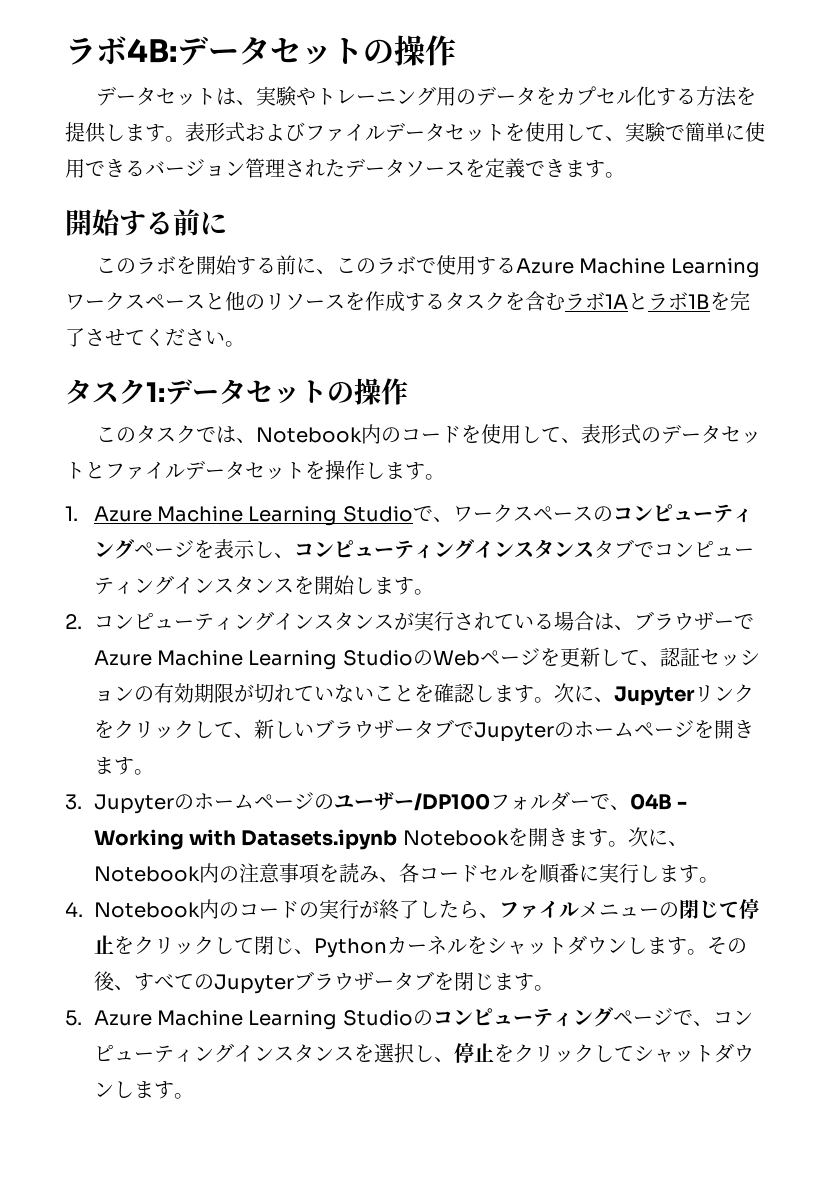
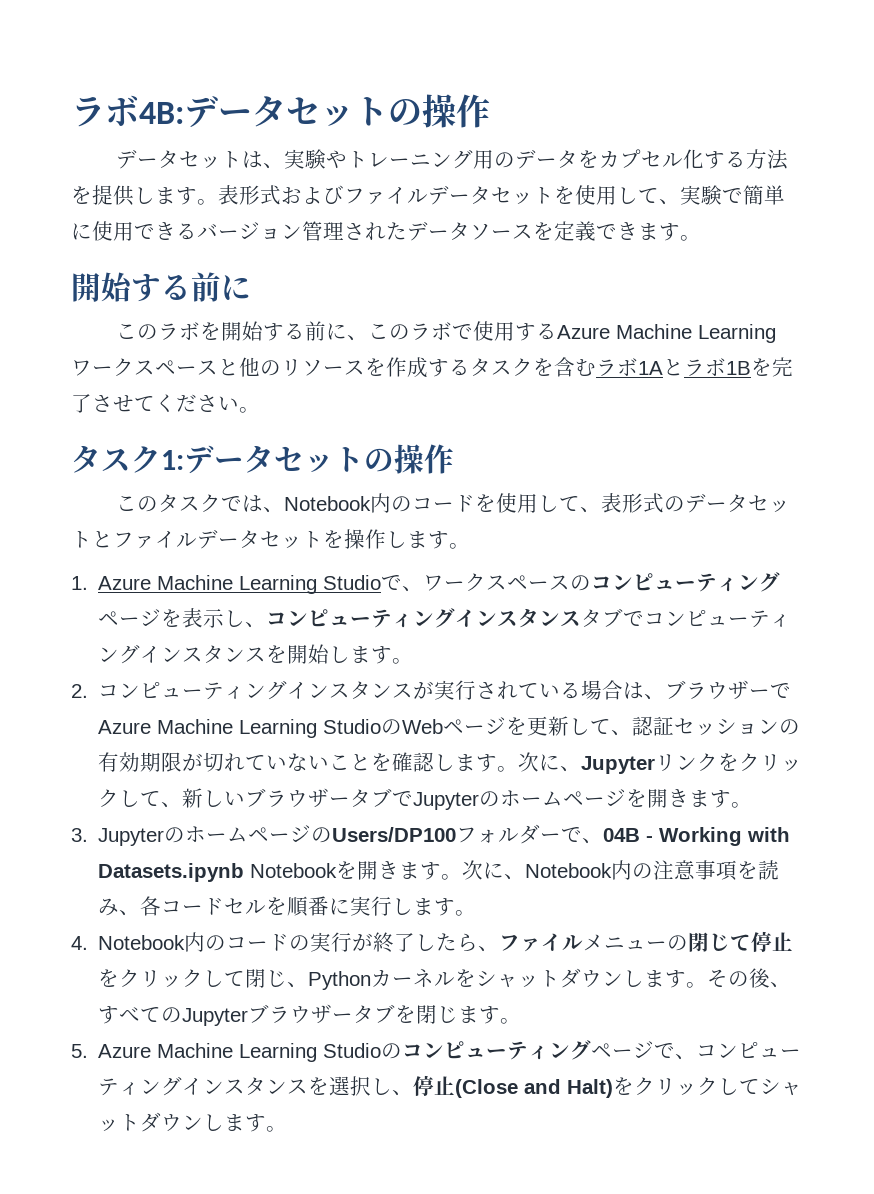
- 3. Jupyterのホームページのユーザー/DP100フォルダーで、04B - Working with Datasets.ipynb Notebookを開きます。
+ 3. JupyterのホームページのUsers/DP100フォルダーで、04B - Working with Datasets.ipynb Notebookを開きます。
- 5. Azure Machine Learning Studioのコンピューティングページで、コンピューティングインスタンスを選択し、停止をクリックしてシャットダウンします。
+ 5. Azure Machine Learning Studioのコンピューティングページで、コンピューティングインスタンスを選択し、停止(Close and Halt)をクリックしてシャットダウンします。

